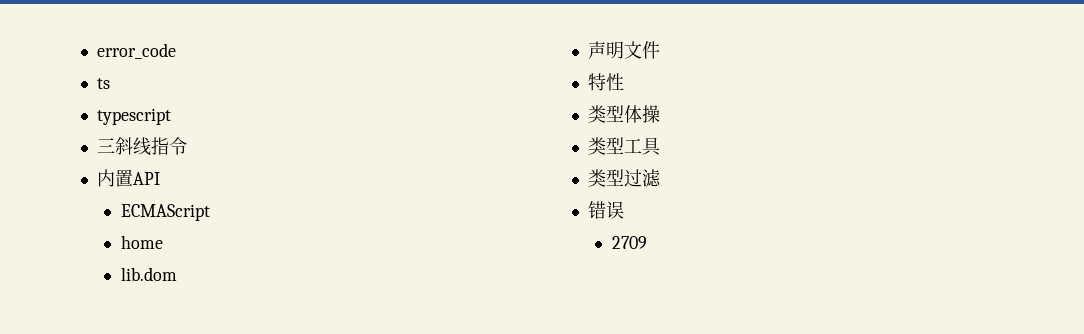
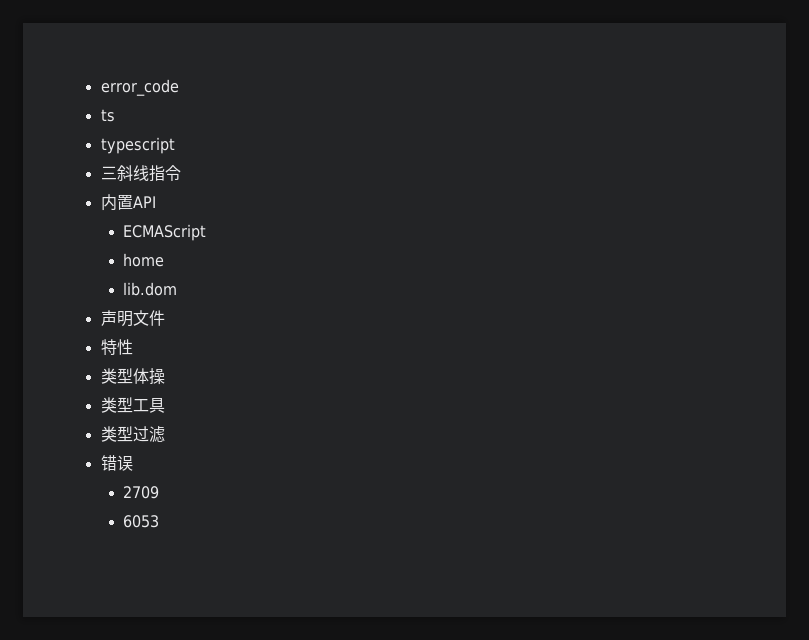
+ 6053

